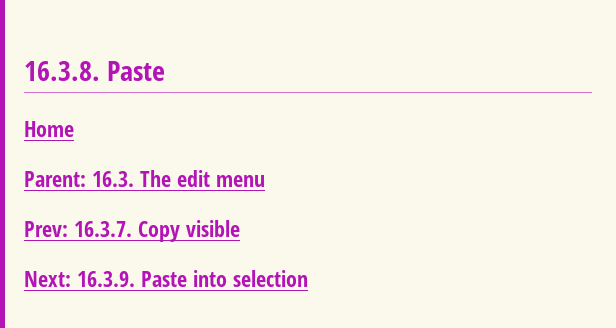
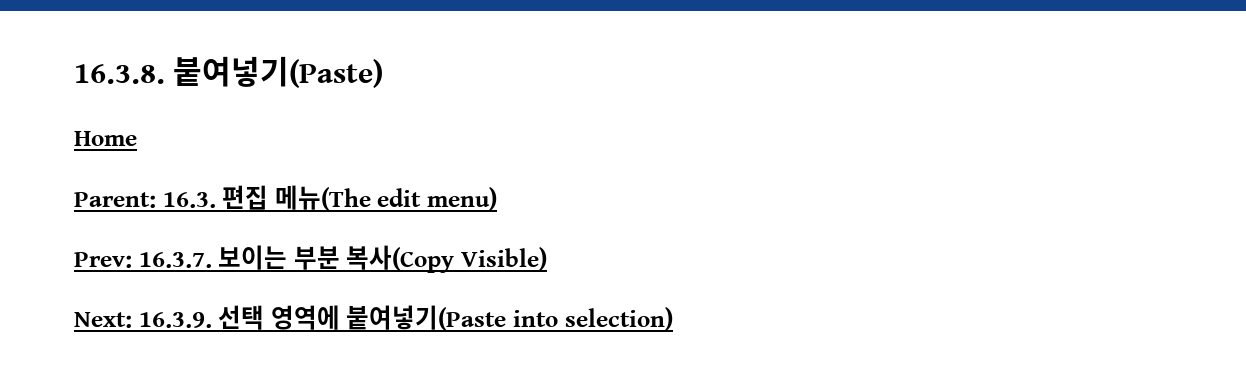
- 16.3.8. Paste
+ 16.3.8. 붙여넣기(Paste)
- Parent: 16.3. The edit menu
- Prev: 16.3.7. Copy visible
- Next: 16.3.9. Paste into selection
+ Parent: 16.3. 편집 메뉴(The edit menu)
+ Prev: 16.3.7. 보이는 부분 복사(Copy Visible)
+ Next: 16.3.9. 선택 영역에 붙여넣기(Paste into selection)

